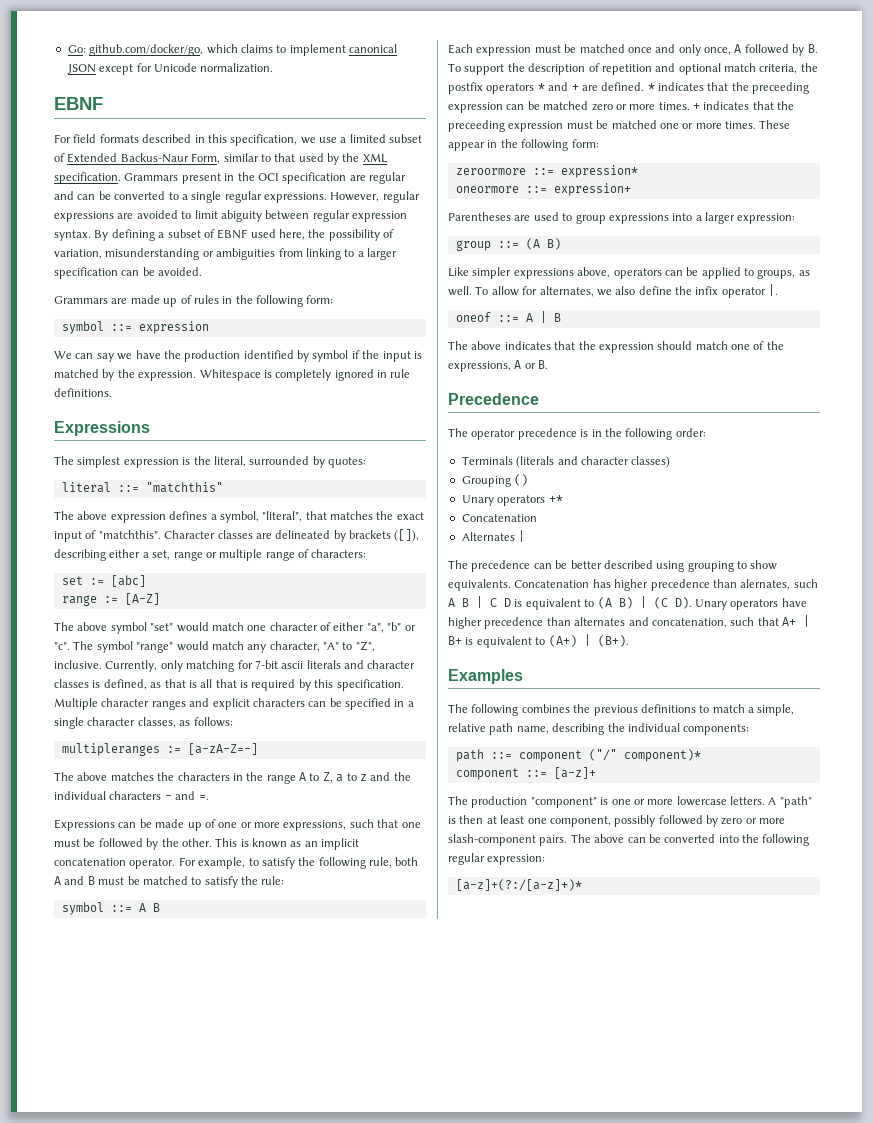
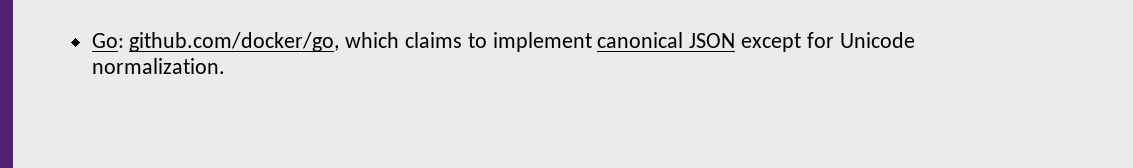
  Go: github.com/docker/go, which claims to implement canonical JSON except for Unicode normalization.
- EBNF
- For field formats described in this specification, we use a limited subset of Extended Backus-Naur Form, similar to that used by the XML specification. Grammars present in the OCI specification are regular and can be converted to a single regular expressions. However, regular expressions are avoided to limit abiguity between regular expression syntax. By defining a subset of EBNF used here, the possibility of variation, misunderstanding or ambiguities from linking to a larger specification can be avoided.
- Grammars are made up of rules in the following form:
- symbol ::= expression
- We can say we have the production identified by symbol if the input is matched by the expression. Whitespace is completely ignored in rule definitions.
- Expressions
- The simplest expression is the literal, surrounded by quotes:
- literal ::= "matchthis"
- The above expression defines a symbol, "literal", that matches the exact input of "matchthis". Character classes are delineated by brackets ([]), describing either a set, range or multiple range of characters:
- set := [abc]
- range := [A-Z]
- The above symbol "set" would match one character of either "a", "b" or "c". The symbol "range" would match any character, "A" to "Z", inclusive. Currently, only matching for 7-bit ascii literals and character classes is defined, as that is all that is required by this specification. Multiple character ranges and explicit characters can be specified in a single character classes, as follows:
- multipleranges := [a-zA-Z=-]
- The above matches the characters in the range A to Z, a to z and the individual characters - and =.
- Expressions can be made up of one or more expressions, such that one must be followed by the other. This is known as an implicit concatenation operator. For example, to satisfy the following rule, both A and B must be matched to satisfy the rule:
- symbol ::= A B
- Each expression must be matched once and only once, A followed by B. To support the description of repetition and optional match criteria, the postfix operators * and + are defined. * indicates that the preceeding expression can be matched zero or more times. + indicates that the preceeding expression must be matched one or more times. These appear in the following form:
- zeroormore ::= expression*
- oneormore ::= expression+
- Parentheses are used to group expressions into a larger expression:
- group ::= (A B)
- Like simpler expressions above, operators can be applied to groups, as well. To allow for alternates, we also define the infix operator |.
- oneof ::= A | B
- The above indicates that the expression should match one of the expressions, A or B.
- Precedence
- The operator precedence is in the following order:
- Terminals (literals and character classes)
- Grouping ()
- Unary operators +*
- Concatenation
- Alternates |
- The precedence can be better described using grouping to show equivalents. Concatenation has higher precedence than alernates, such A B | C D is equivalent to (A B) | (C D). Unary operators have higher precedence than alternates and concatenation, such that A+ | B+ is equivalent to (A+) | (B+).
- Examples
- The following combines the previous definitions to match a simple, relative path name, describing the individual components:
- path ::= component ("/" component)*
- component ::= [a-z]+
- The production "component" is one or more lowercase letters. A "path" is then at least one component, possibly followed by zero or more slash-component pairs. The above can be converted into the following regular expression:
- [a-z]+(?:/[a-z]+)*

